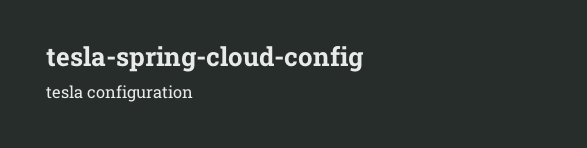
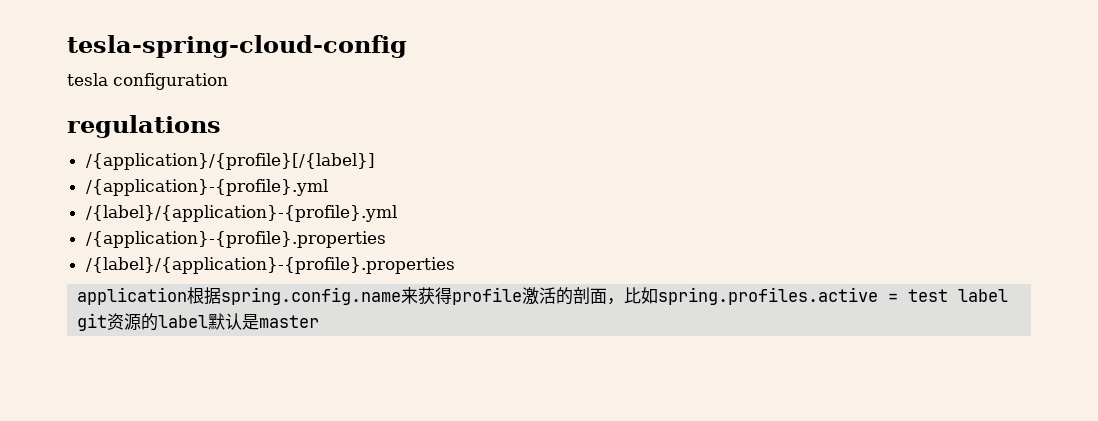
+ regulations
+ /{application}/{profile}[/{label}]
+ /{application}-{profile}.yml
+ /{label}/{application}-{profile}.yml
+ /{application}-{profile}.properties
+ /{label}/{application}-{profile}.properties
+ application根据spring.config.name来获得profile激活的剖面，比如spring.profiles.active = test label git资源的label默认是master

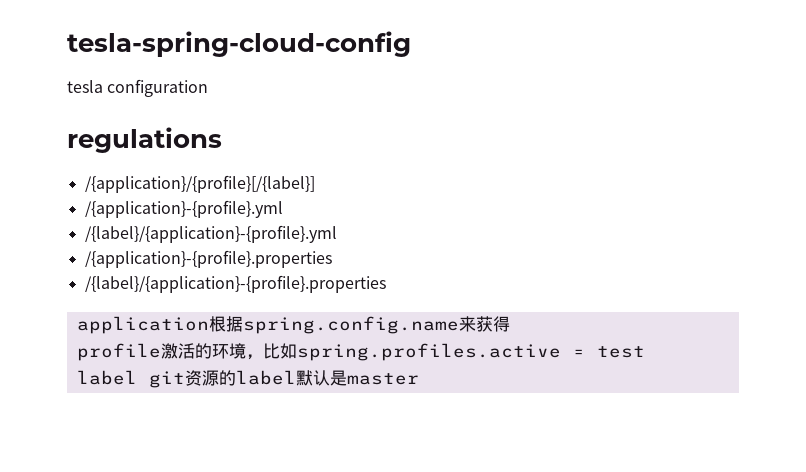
- application根据spring.config.name来获得profile激活的剖面，比如spring.profiles.active = test label git资源的label默认是master
+ application根据spring.config.name来获得
+ profile激活的环境，比如spring.profiles.active = test
+ label git资源的label默认是master

